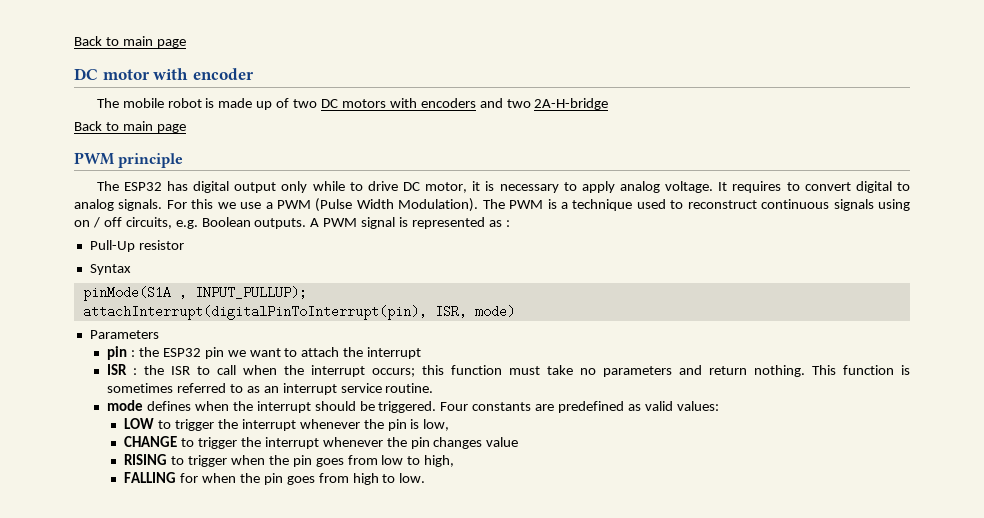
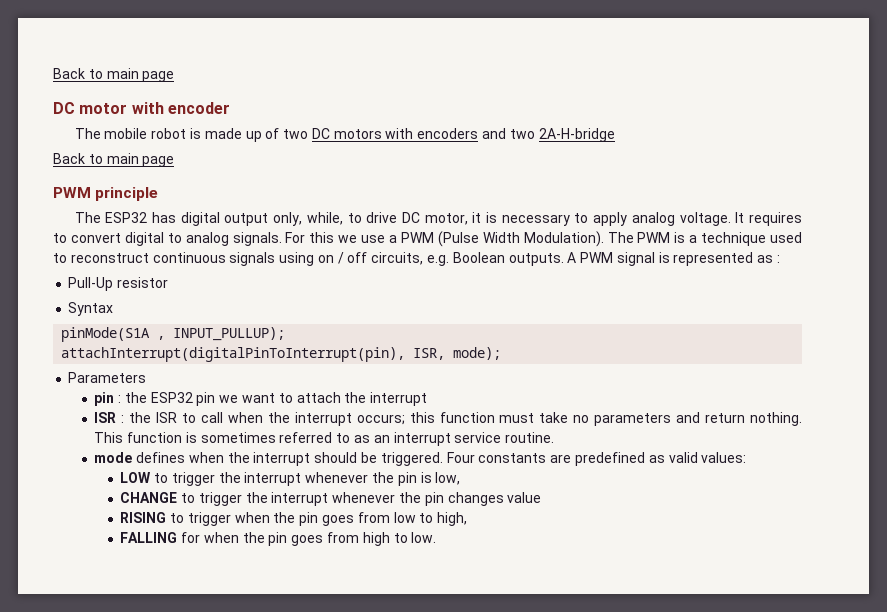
- The ESP32 has digital output only while to drive DC motor, it is necessary to apply analog voltage.
+ The ESP32 has digital output only, while, to drive DC motor, it is necessary to apply analog voltage.
- attachInterrupt(digitalPinToInterrupt(pin), ISR, mode)
+ attachInterrupt(digitalPinToInterrupt(pin), ISR, mode);

